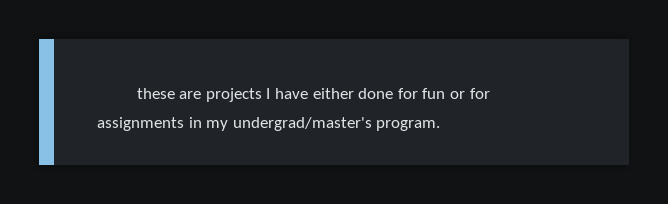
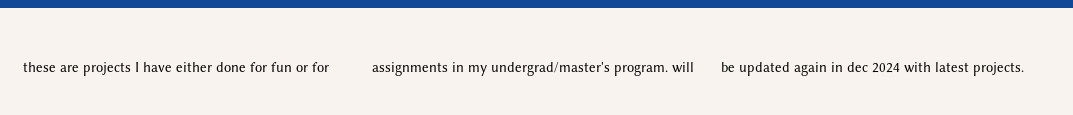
- these are projects I have either done for fun or for assignments in my undergrad/master's program.
+ these are projects I have either done for fun or for assignments in my undergrad/master's program. will be updated again in dec 2024 with latest projects.

